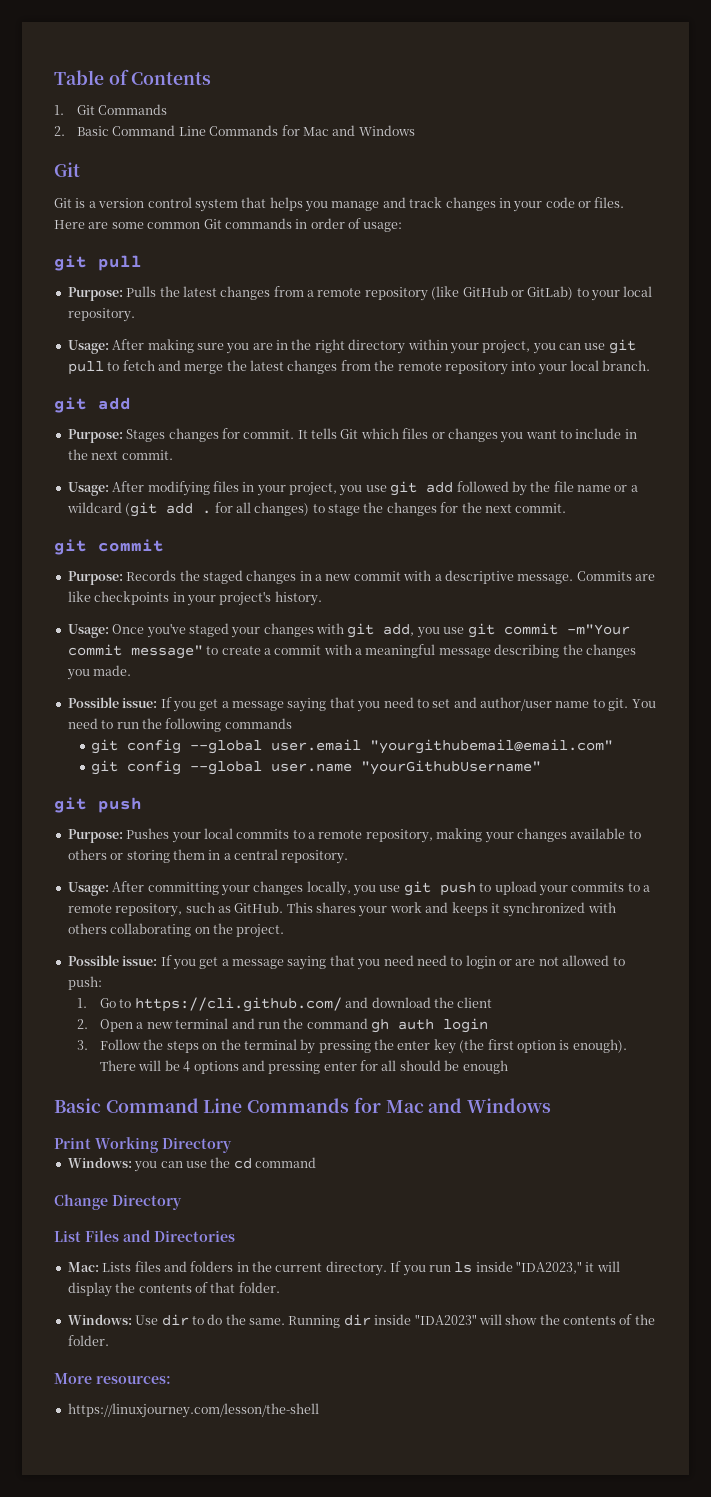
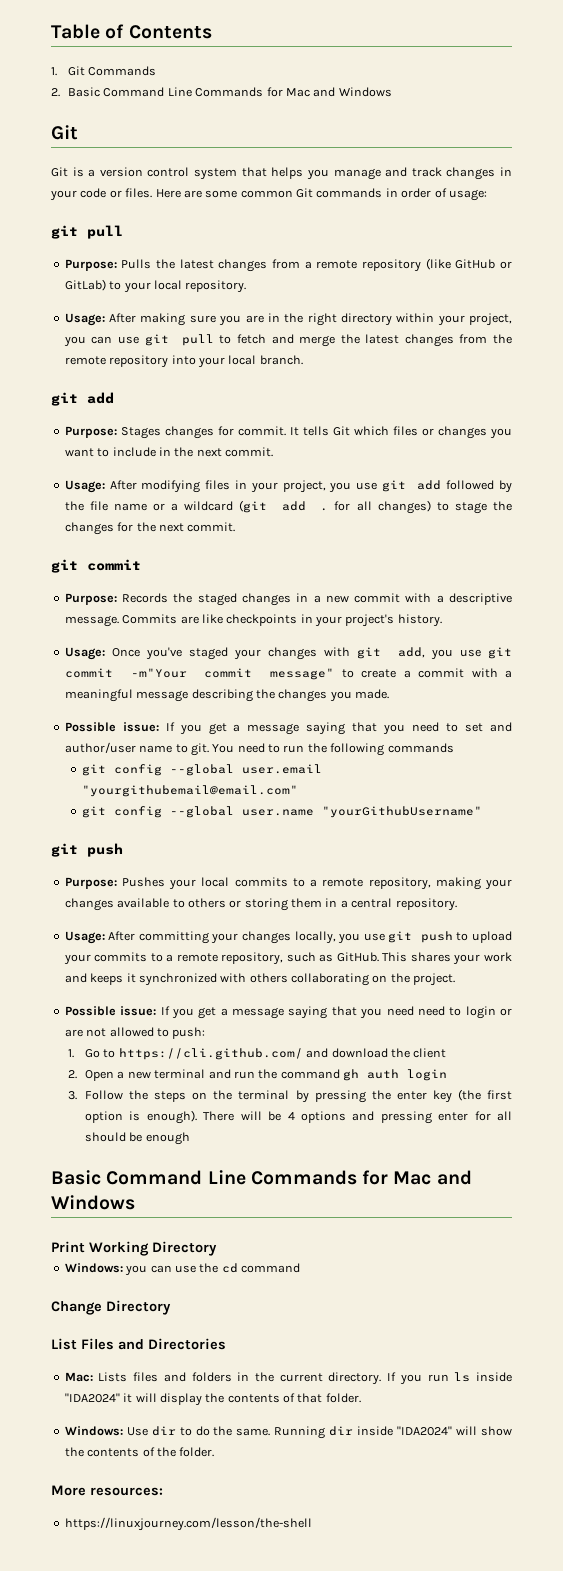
- If you run ls inside "IDA2023," it will display the contents of that folder.
+ If you run ls inside "IDA2024" it will display the contents of that folder.
- Running dir inside "IDA2023" will show the contents of the folder.
+ Running dir inside "IDA2024" will show the contents of the folder.

